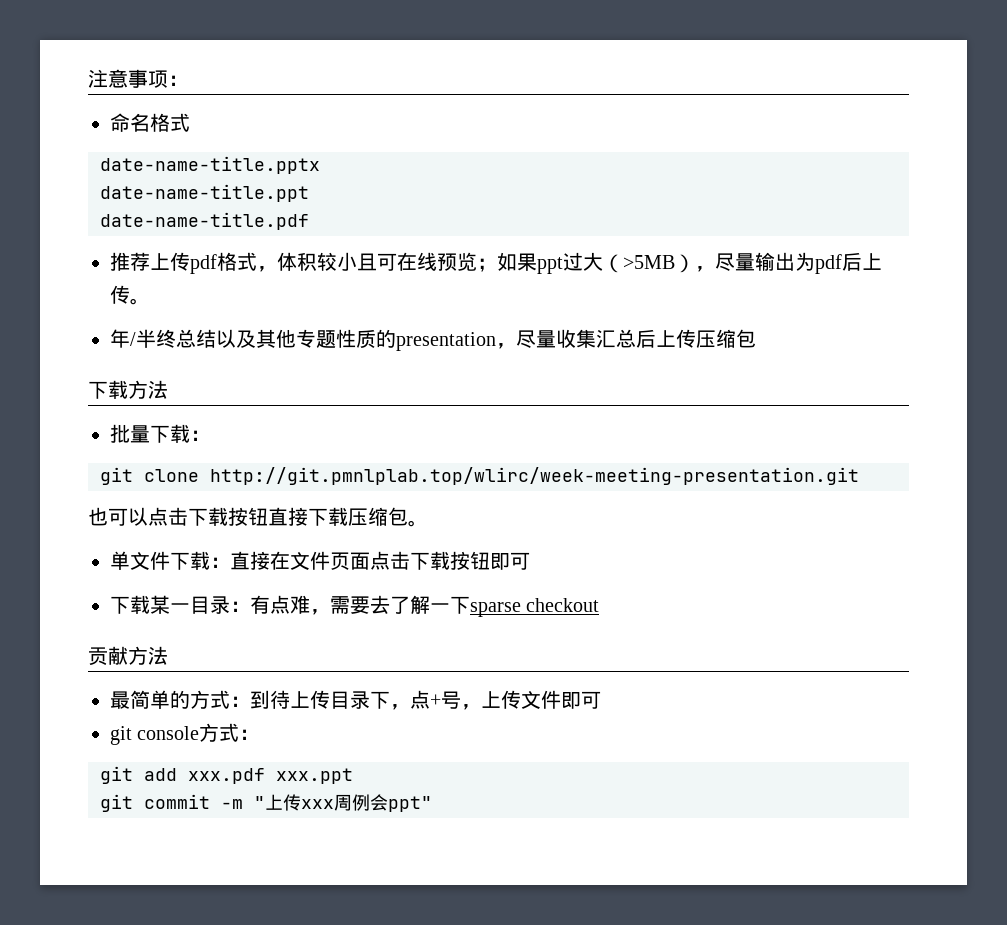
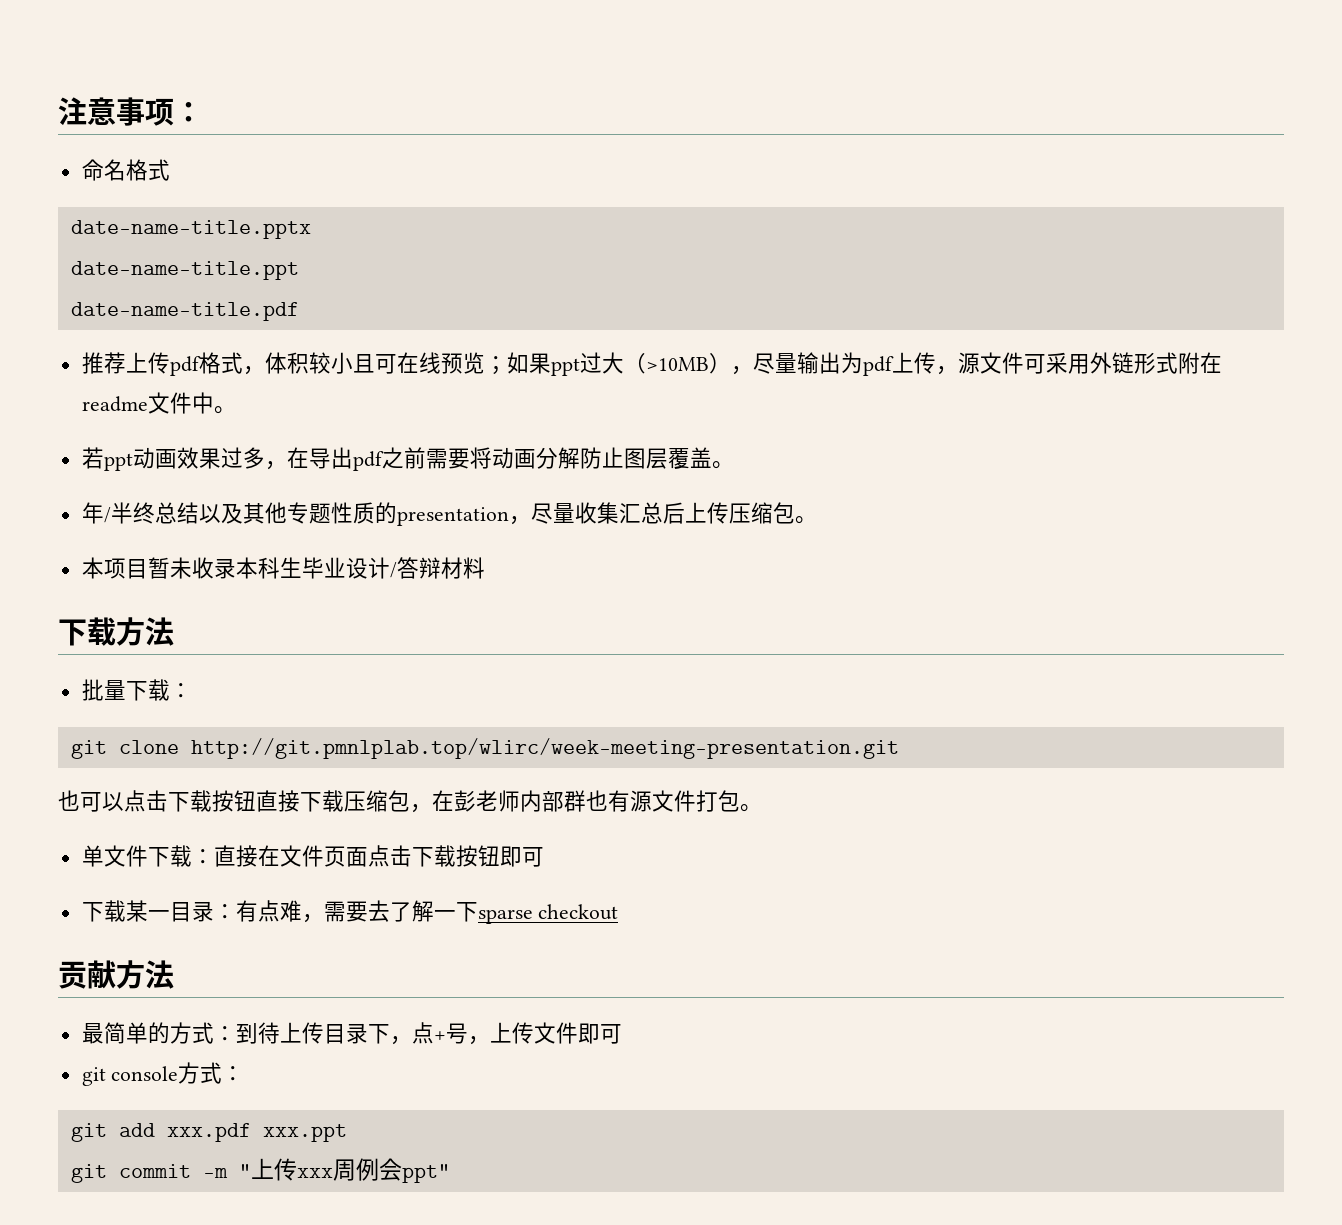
- 推荐上传pdf格式，体积较小且可在线预览；如果ppt过大（>5MB），尽量输出为pdf后上传。
+ 推荐上传pdf格式，体积较小且可在线预览；如果ppt过大（>10MB），尽量输出为pdf上传，源文件可采用外链形式附在readme文件中。
+ 若ppt动画效果过多，在导出pdf之前需要将动画分解防止图层覆盖。
- 年/半终总结以及其他专题性质的presentation，尽量收集汇总后上传压缩包
+ 年/半终总结以及其他专题性质的presentation，尽量收集汇总后上传压缩包。
+ 本项目暂未收录本科生毕业设计/答辩材料
- 也可以点击下载按钮直接下载压缩包。
+ 也可以点击下载按钮直接下载压缩包，在彭老师内部群也有源文件打包。

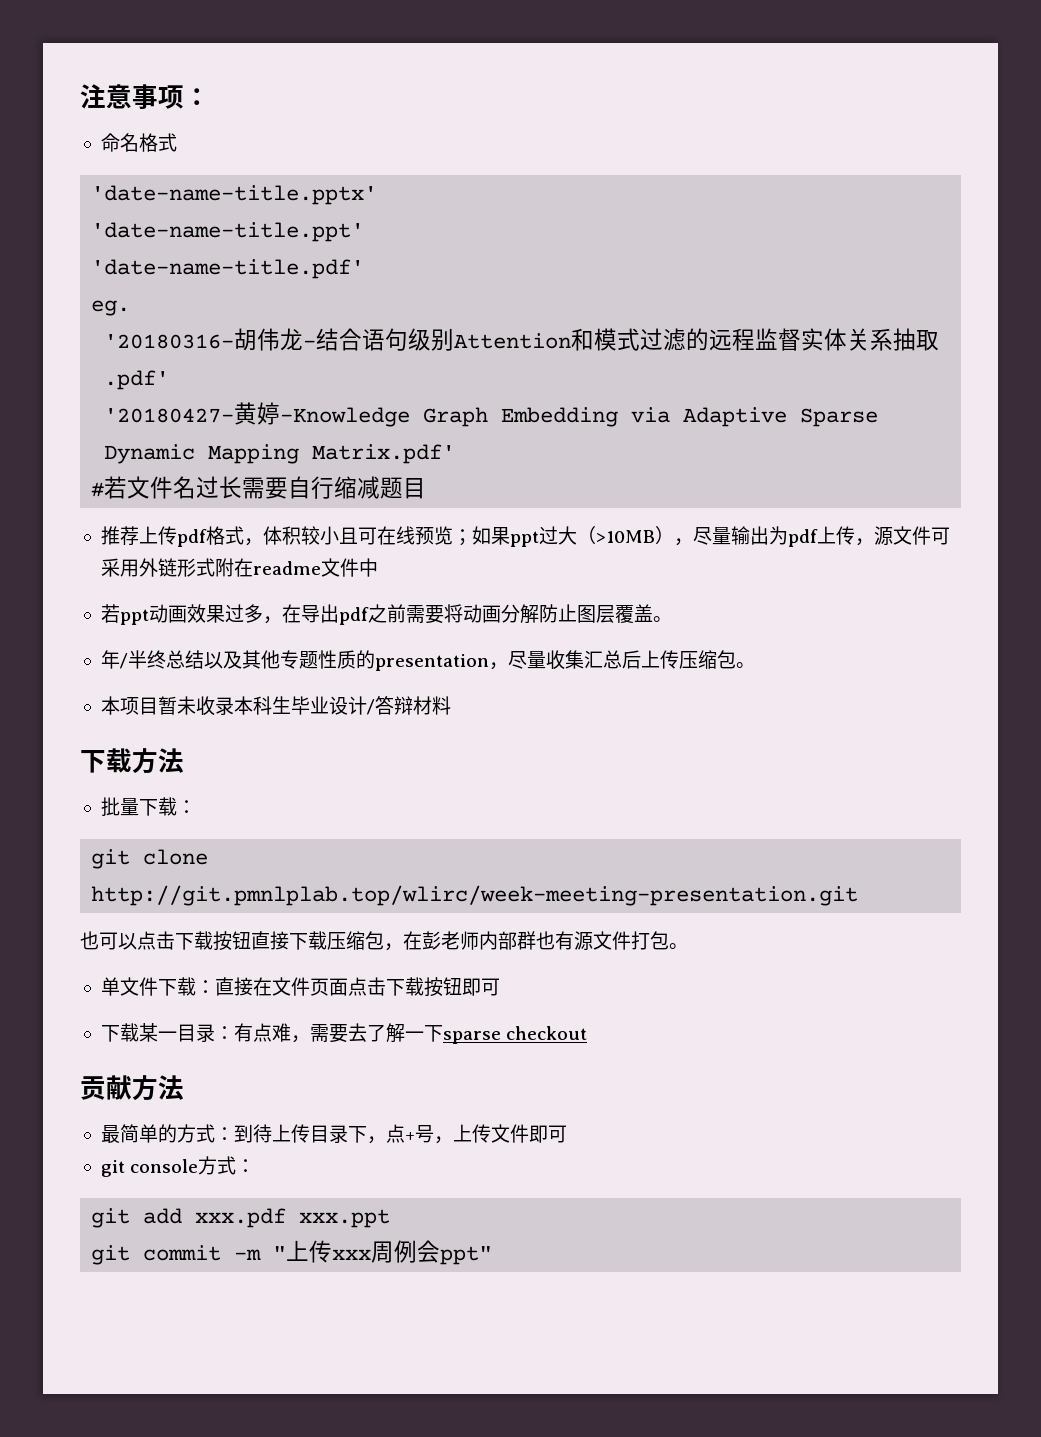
- date-name-title.pptx
- date-name-title.ppt
- date-name-title.pdf
+ 'date-name-title.pptx'
+ 'date-name-title.ppt'
+ 'date-name-title.pdf'
+ eg.
+ '20180316-胡伟龙-结合语句级别Attention和模式过滤的远程监督实体关系抽取.pdf'
+ '20180427-黄婷-Knowledge Graph Embedding via Adaptive Sparse Dynamic Mapping Matrix.pdf'
+ #若文件名过长需要自行缩减题目
- 推荐上传pdf格式，体积较小且可在线预览；如果ppt过大（>10MB），尽量输出为pdf上传，源文件可采用外链形式附在readme文件中。
+ 推荐上传pdf格式，体积较小且可在线预览；如果ppt过大（>10MB），尽量输出为pdf上传，源文件可采用外链形式附在readme文件中

